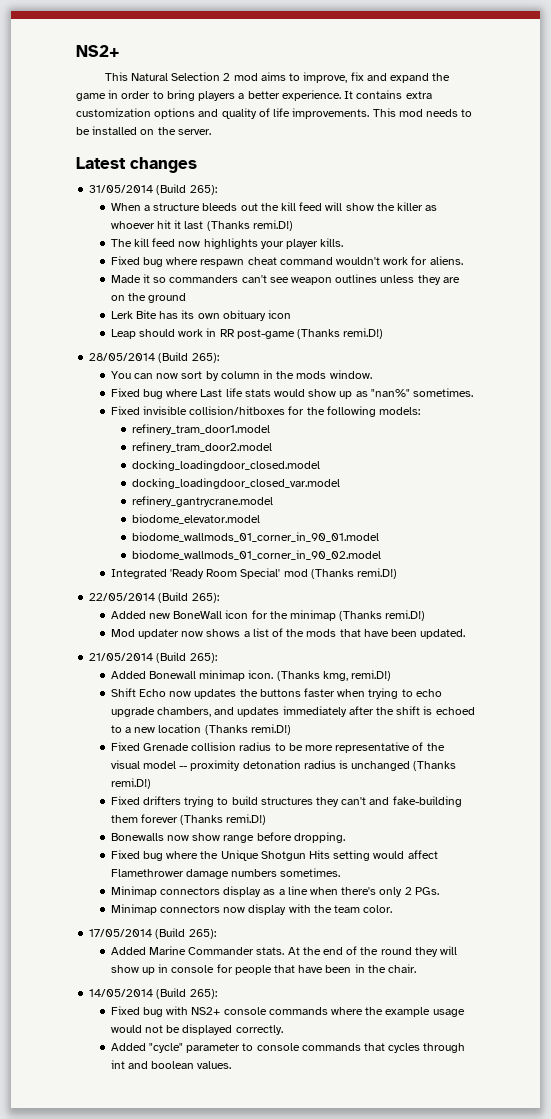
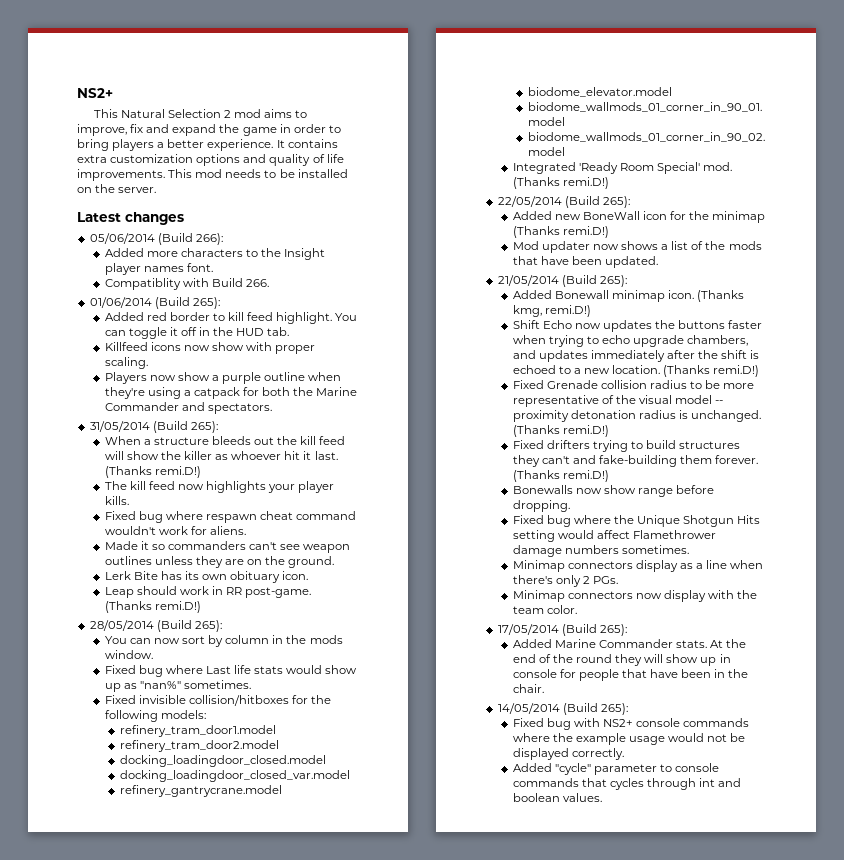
+ 05/06/2014 (Build 266):
+ Added more characters to the Insight player names font.
+ Compatiblity with Build 266.
+ 01/06/2014 (Build 265):
+ Added red border to kill feed highlight. You can toggle it off in the HUD tab.
+ Killfeed icons now show with proper scaling.
+ Players now show a purple outline when they're using a catpack for both the Marine Commander and spectators.
- When a structure bleeds out the kill feed will show the killer as whoever hit it last (Thanks remi.D!)
+ When a structure bleeds out the kill feed will show the killer as whoever hit it last. (Thanks remi.D!)
- Made it so commanders can't see weapon outlines unless they are on the ground
+ Made it so commanders can't see weapon outlines unless they are on the ground.
- Lerk Bite has its own obituary icon
+ Lerk Bite has its own obituary icon.
- Leap should work in RR post-game (Thanks remi.D!)
+ Leap should work in RR post-game. (Thanks remi.D!)
- Integrated 'Ready Room Special' mod (Thanks remi.D!)
+ Integrated 'Ready Room Special' mod. (Thanks remi.D!)
- Shift Echo now updates the buttons faster when trying to echo upgrade chambers, and updates immediately after the shift is echoed to a new location (Thanks remi.D!)
+ Shift Echo now updates the buttons faster when trying to echo upgrade chambers, and updates immediately after the shift is echoed to a new location. (Thanks remi.D!)
- Fixed Grenade collision radius to be more representative of the visual model -- proximity detonation radius is unchanged (Thanks remi.D!)
+ Fixed Grenade collision radius to be more representative of the visual model -- proximity detonation radius is unchanged. (Thanks remi.D!)
- Fixed drifters trying to build structures they can't and fake-building them forever (Thanks remi.D!)
+ Fixed drifters trying to build structures they can't and fake-building them forever. (Thanks remi.D!)

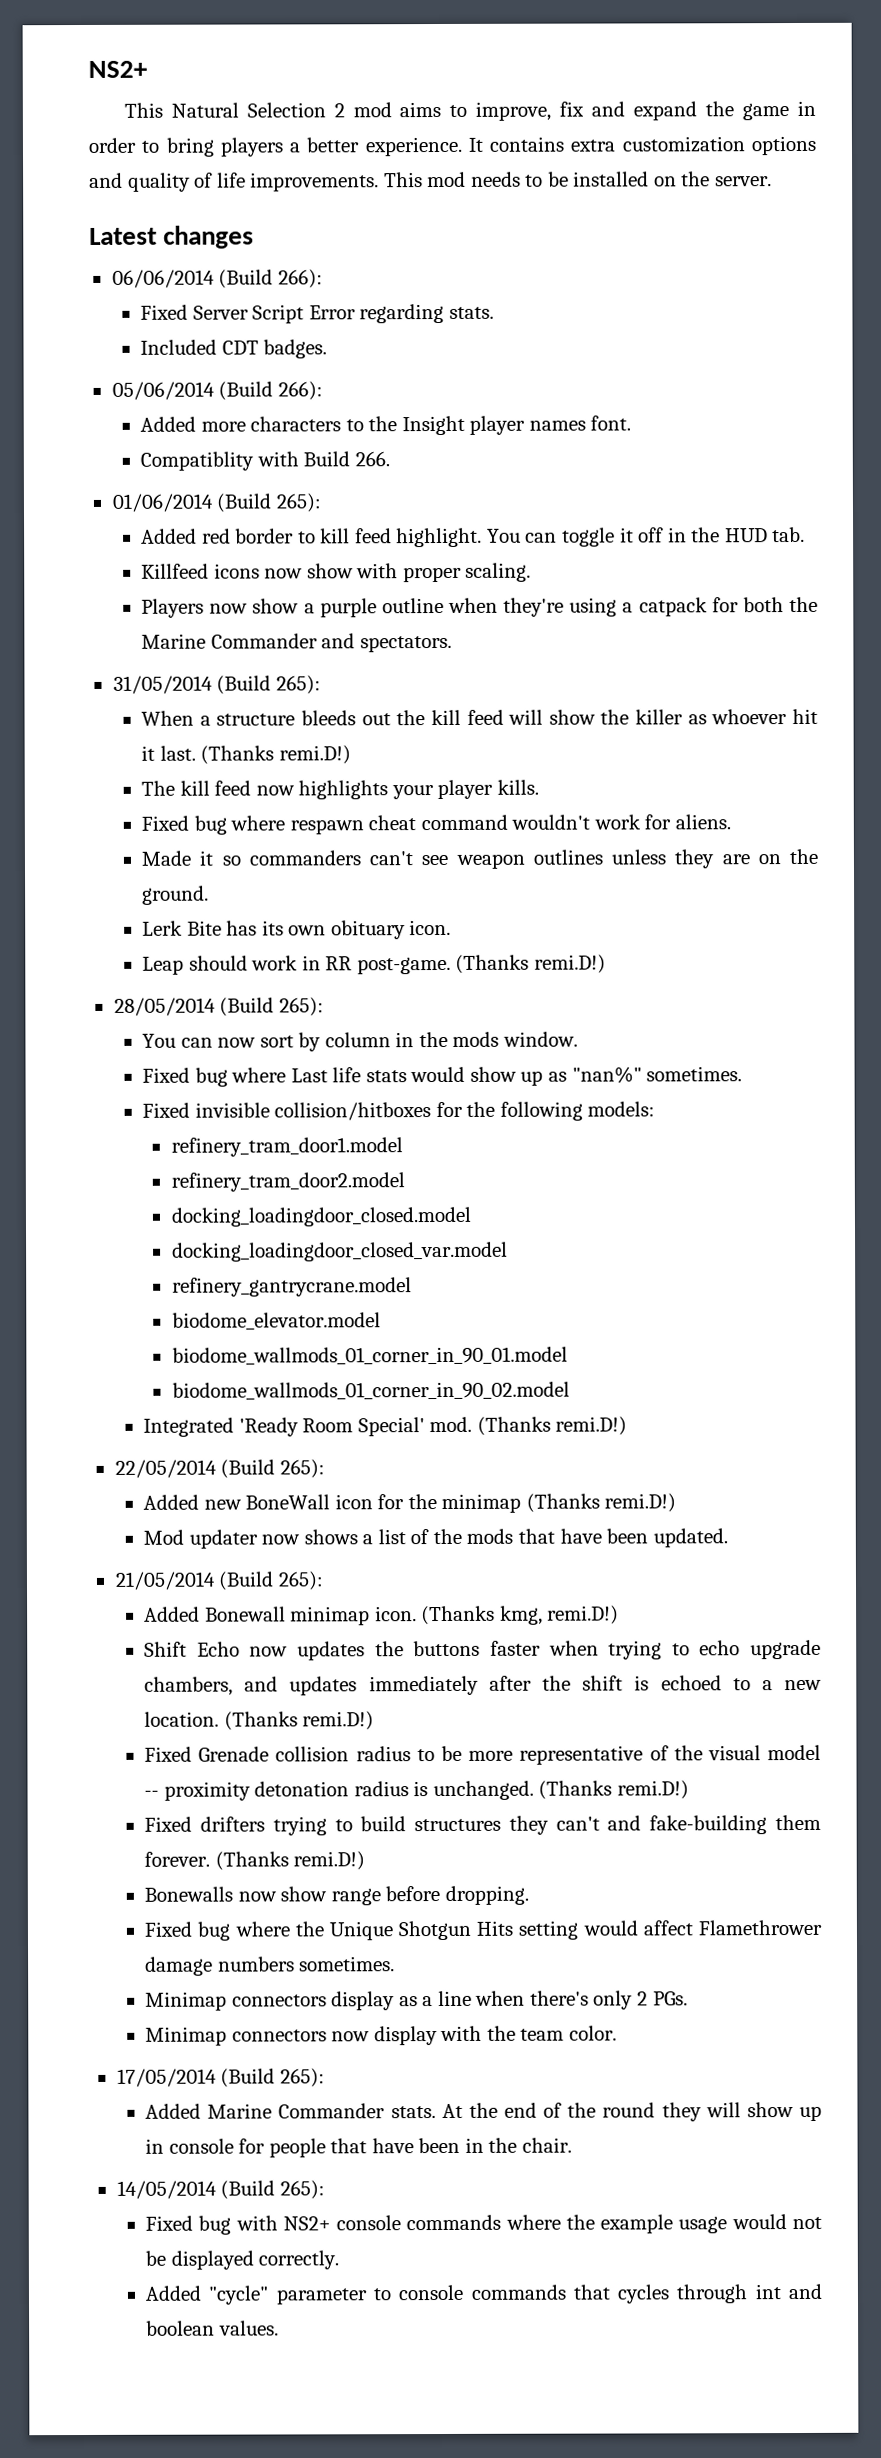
+ 06/06/2014 (Build 266):
+ Fixed Server Script Error regarding stats.
+ Included CDT badges.

